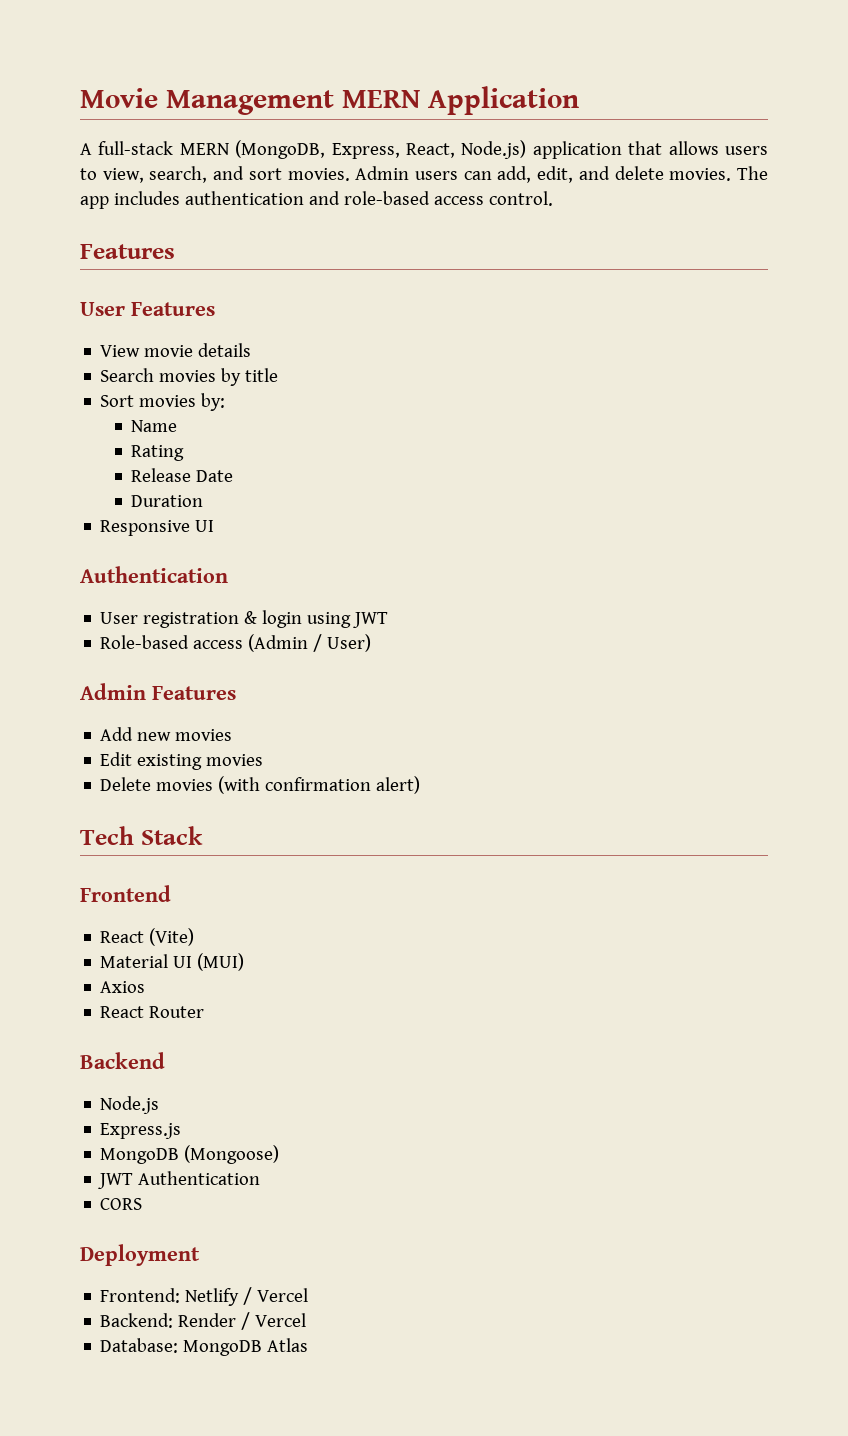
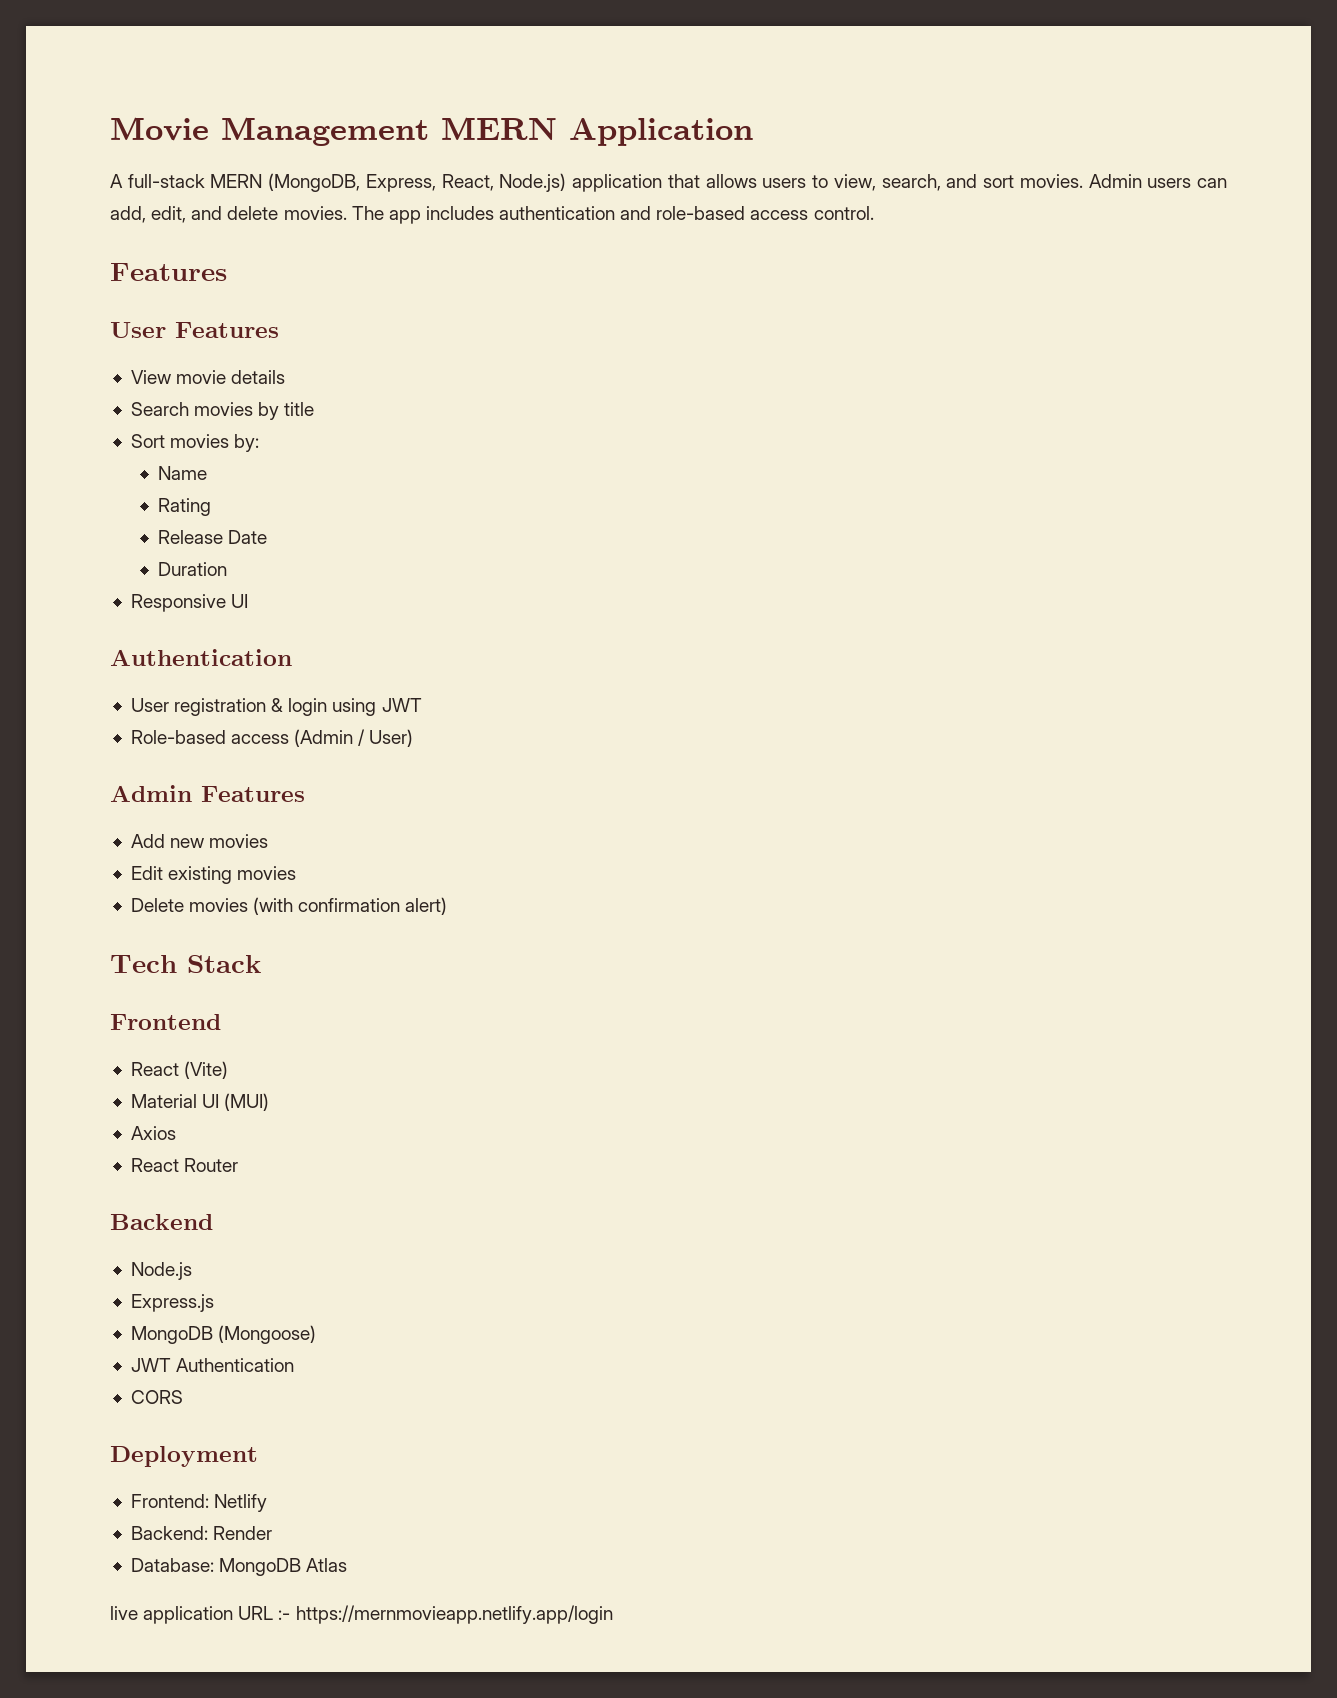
- Frontend: Netlify / Vercel
+ Frontend: Netlify
- Backend: Render / Vercel
+ Backend: Render
+ live application URL :- https://mernmovieapp.netlify.app/login

